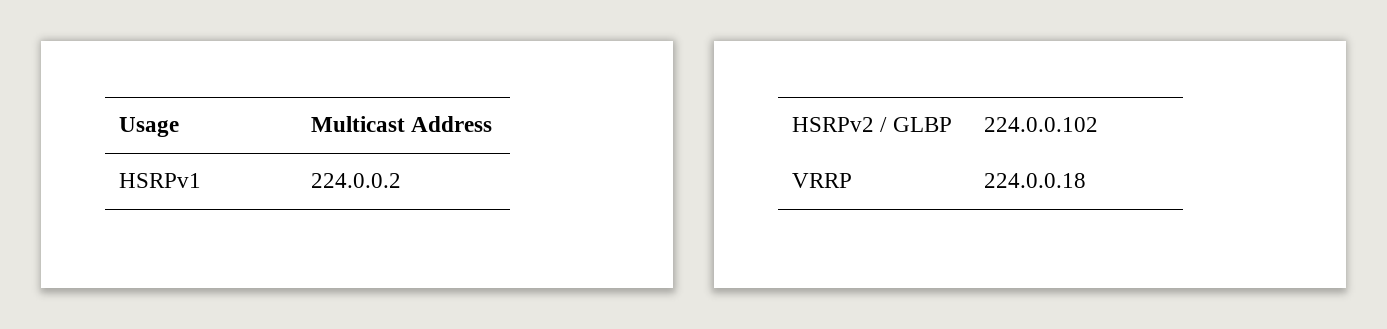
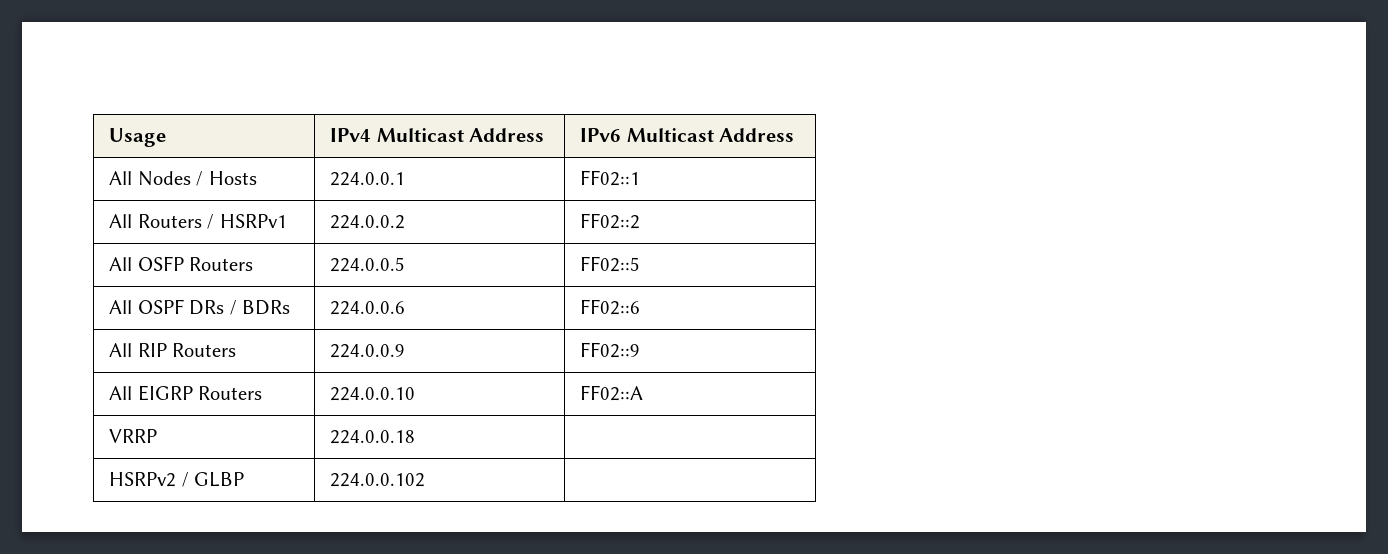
- Usage | Multicast Address
- HSRPv1 | 224.0.0.2
+ Usage | IPv4 Multicast Address | IPv6 Multicast Address
+ All Nodes / Hosts | 224.0.0.1 | FF02::1
+ All Routers / HSRPv1 | 224.0.0.2 | FF02::2
+ All OSFP Routers | 224.0.0.5 | FF02::5
+ All OSPF DRs / BDRs | 224.0.0.6 | FF02::6
+ All RIP Routers | 224.0.0.9 | FF02::9
+ All EIGRP Routers | 224.0.0.10 | FF02::A
+ VRRP | 224.0.0.18 |
- HSRPv2 / GLBP | 224.0.0.102
- VRRP | 224.0.0.18
+ HSRPv2 / GLBP | 224.0.0.102 |

